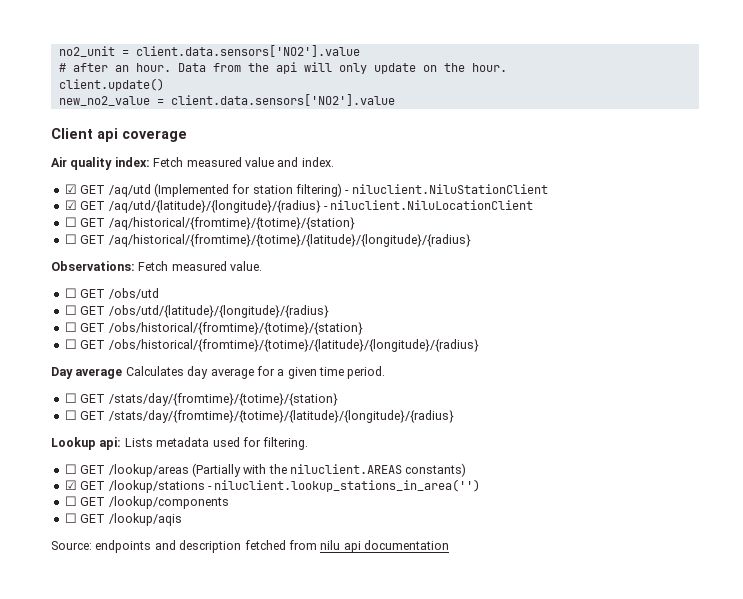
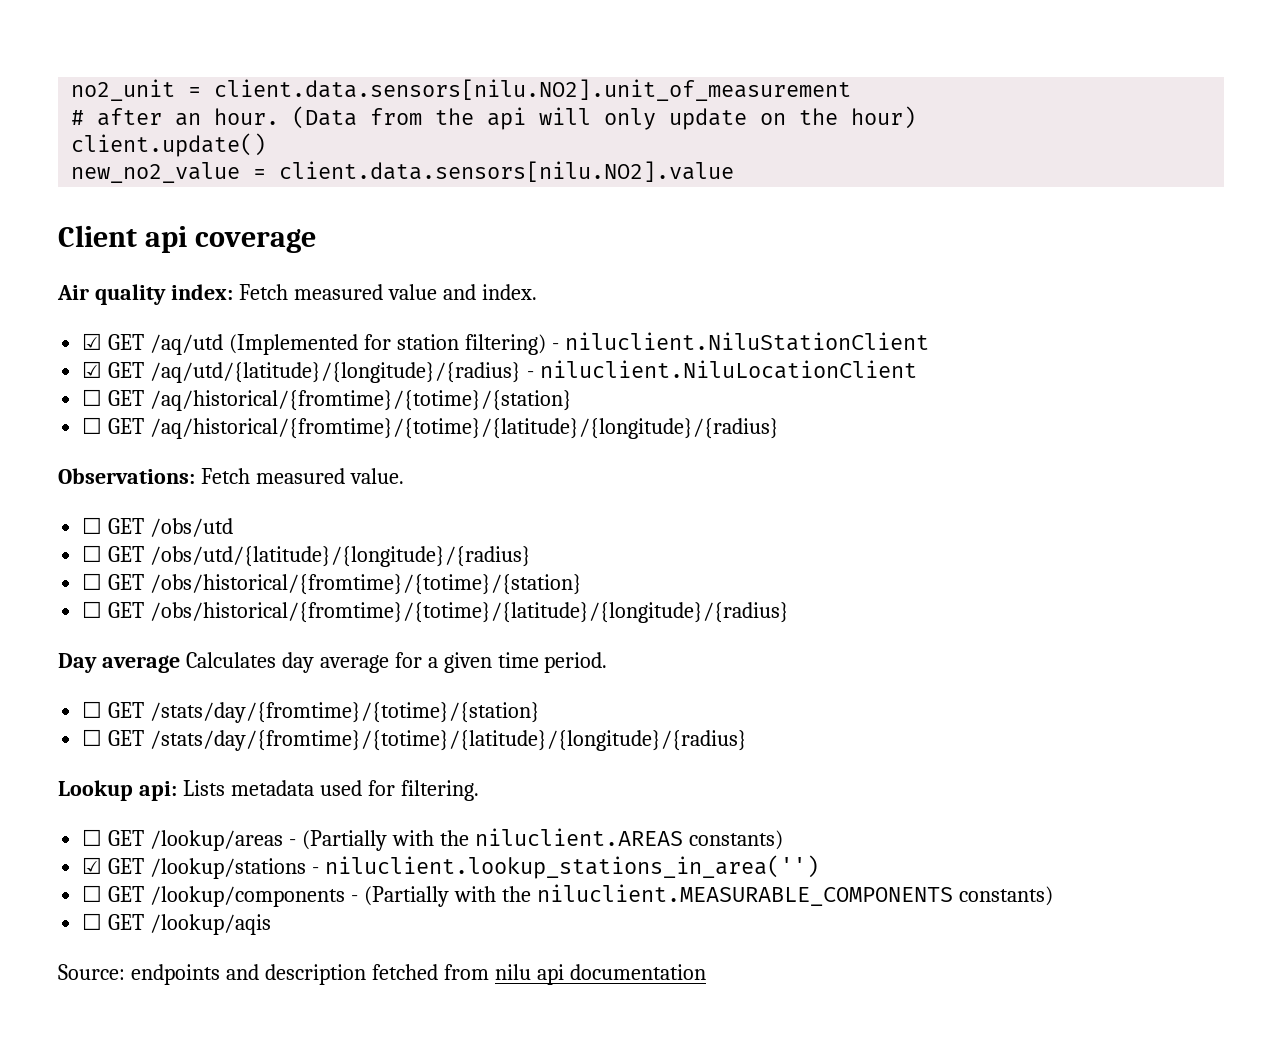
- no2_unit = client.data.sensors['NO2'].value
+ no2_unit = client.data.sensors[nilu.NO2].unit_of_measurement
- Data from the api will only update on the hour.
+ (Data from the api will only update on the hour)
- new_no2_value = client.data.sensors['NO2'].value
+ new_no2_value = client.data.sensors[nilu.NO2].value
- ☐ GET /lookup/areas (Partially with the niluclient.AREAS constants)
+ ☐ GET /lookup/areas - (Partially with the niluclient.AREAS constants)
- ☐ GET /lookup/components
+ ☐ GET /lookup/components - (Partially with the niluclient.MEASURABLE_COMPONENTS constants)

